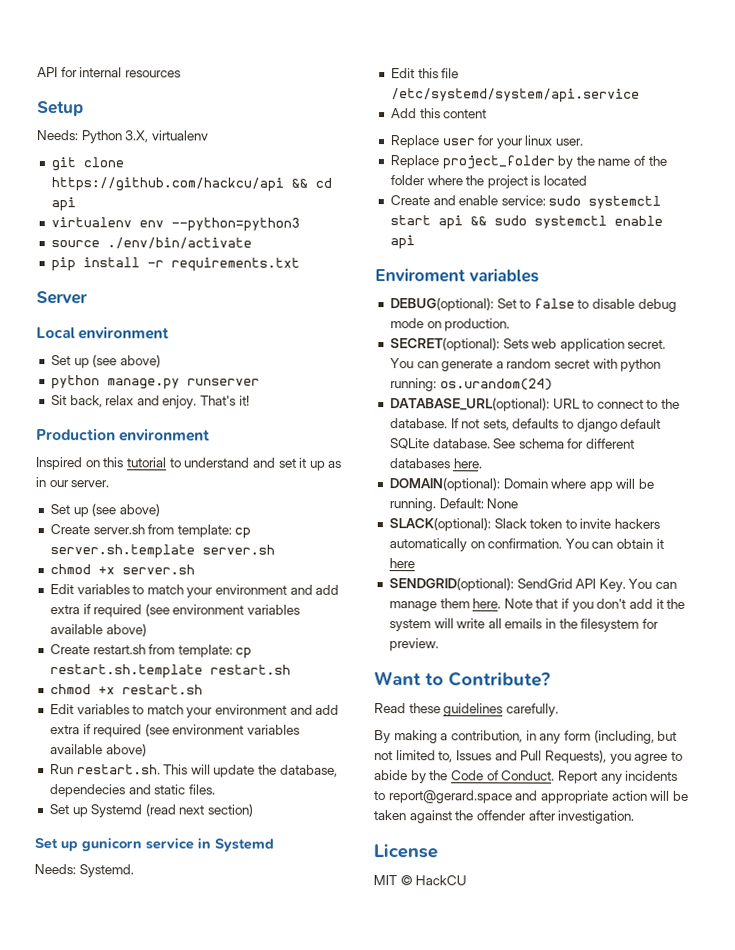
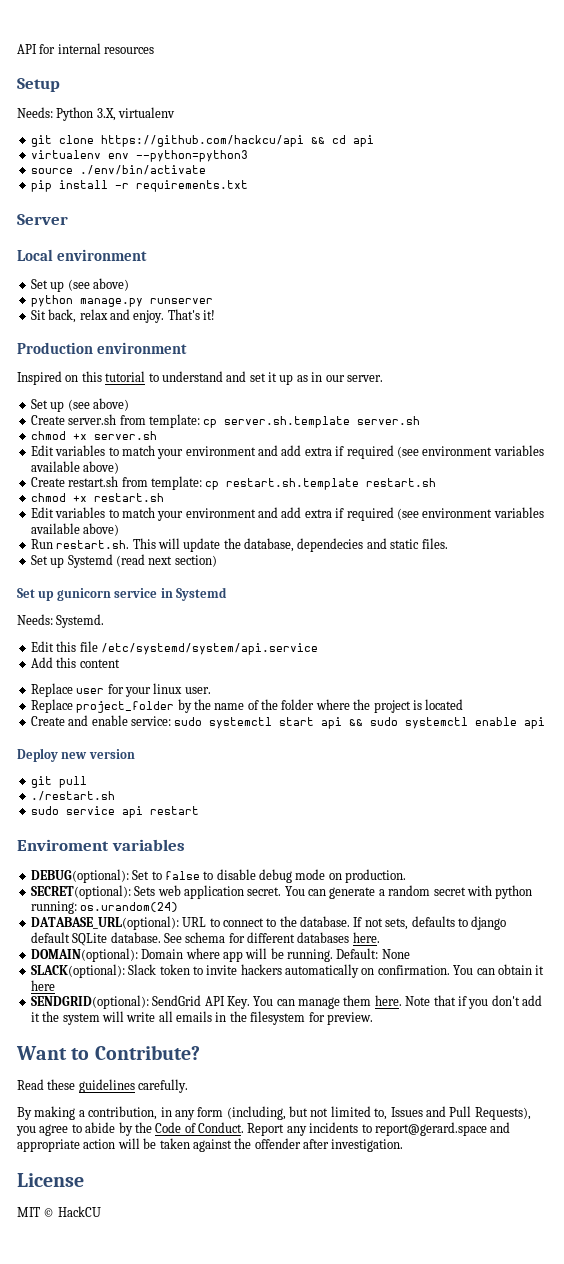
+ Deploy new version
+ git pull
+ ./restart.sh
+ sudo service api restart

